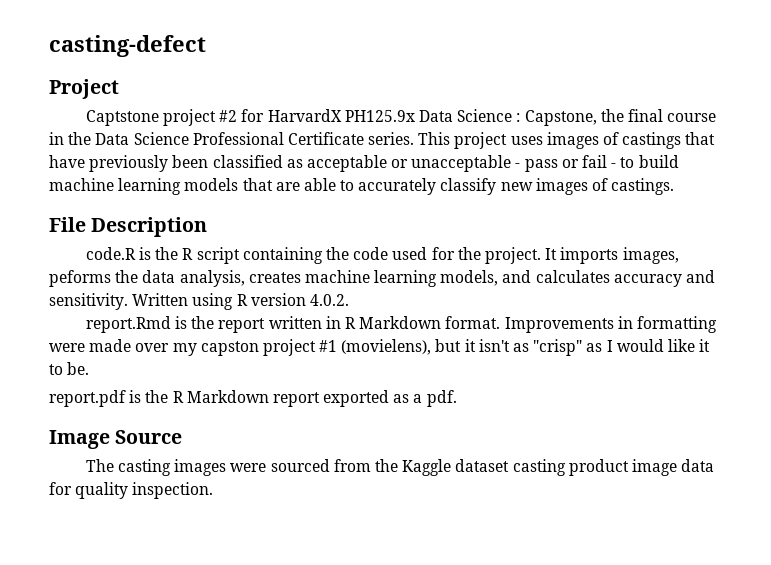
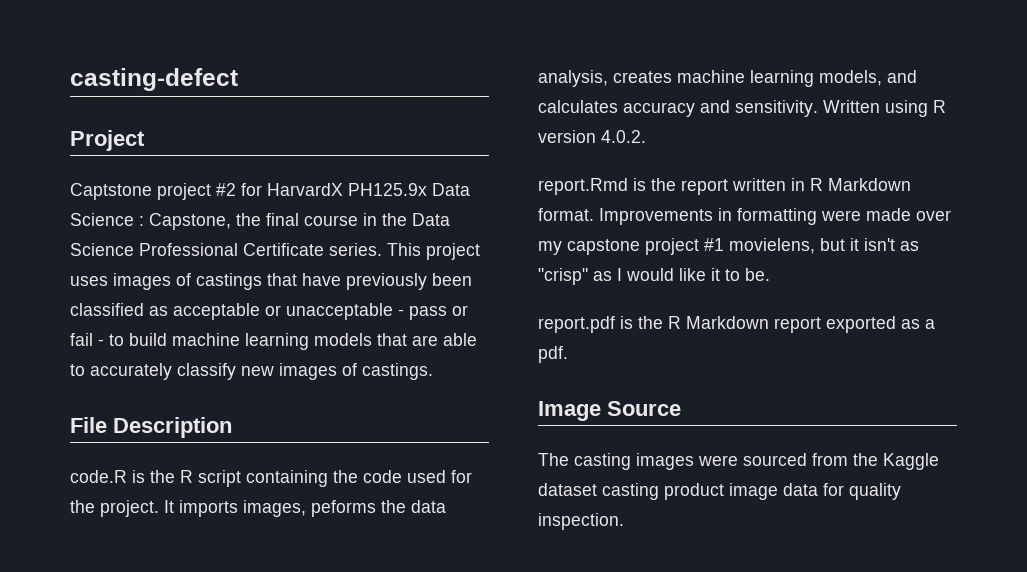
- Improvements in formatting were made over my capston project #1 (movielens), but it isn't as "crisp" as I would like it to be.
+ Improvements in formatting were made over my capstone project #1 movielens, but it isn't as "crisp" as I would like it to be.

